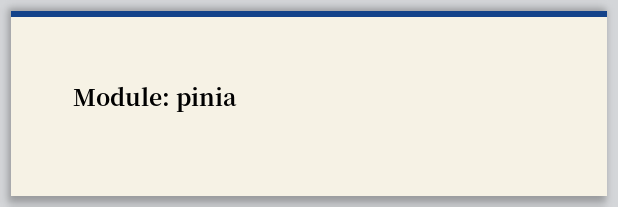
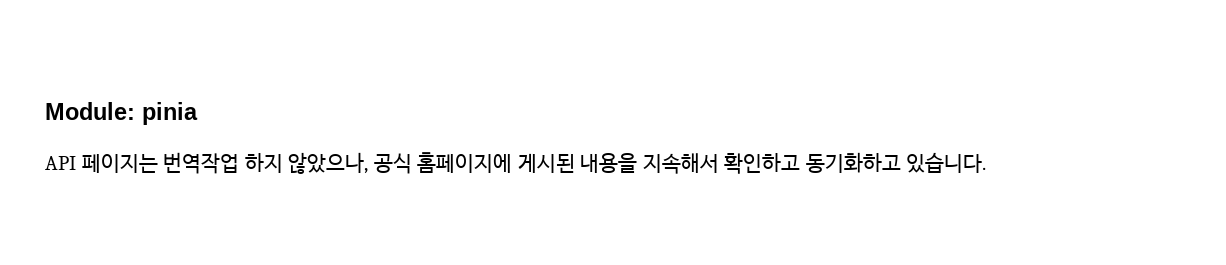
+ API 페이지는 번역작업 하지 않았으나, 공식 홈페이지에 게시된 내용을 지속해서 확인하고 동기화하고 있습니다.

